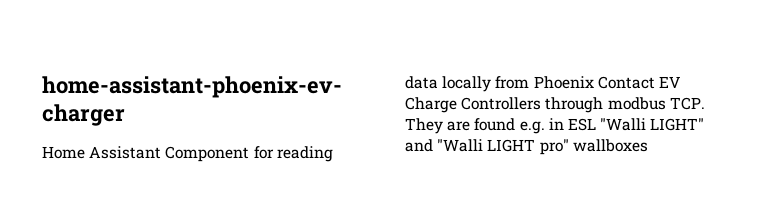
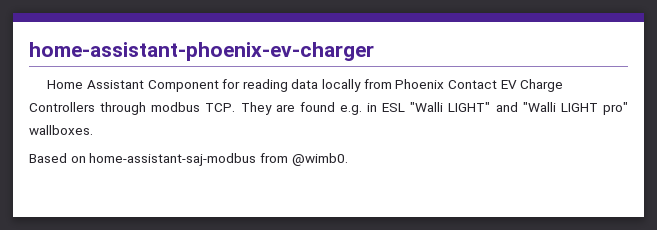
- Home Assistant Component for reading data locally from Phoenix Contact EV Charge Controllers through modbus TCP. They are found e.g. in ESL "Walli LIGHT" and "Walli LIGHT pro" wallboxes
+ Home Assistant Component for reading data locally from Phoenix Contact EV Charge Controllers through modbus TCP. They are found e.g. in ESL "Walli LIGHT" and "Walli LIGHT pro" wallboxes.
+ Based on home-assistant-saj-modbus from @wimb0.

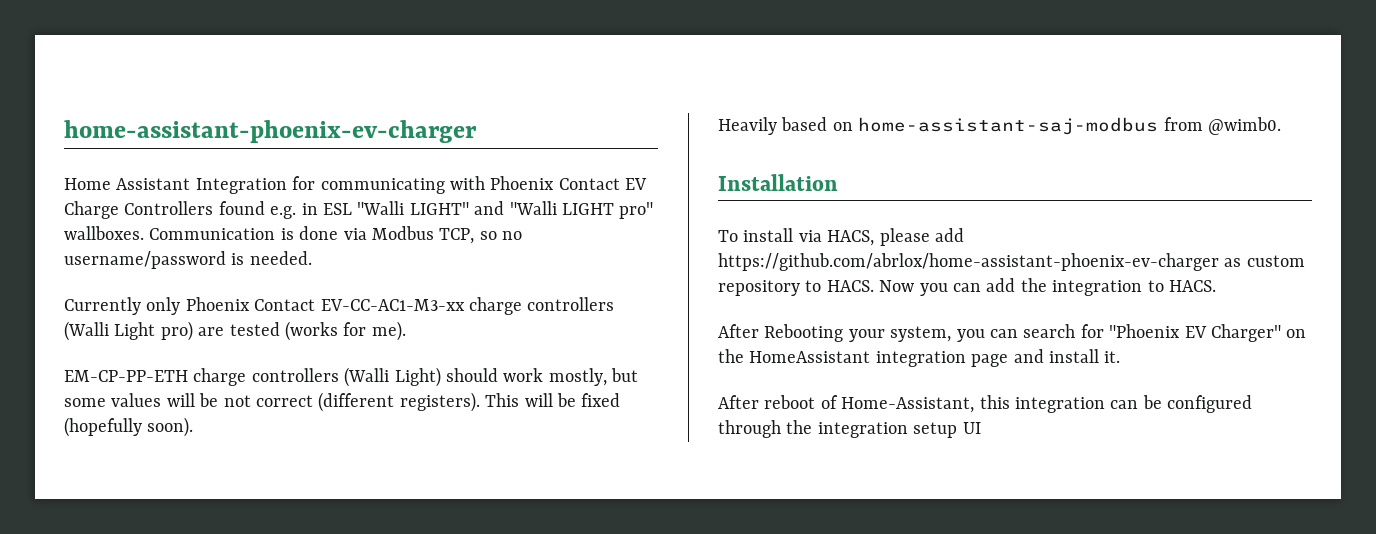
- Home Assistant Component for reading data locally from Phoenix Contact EV Charge Controllers through modbus TCP. They are found e.g. in ESL "Walli LIGHT" and "Walli LIGHT pro" wallboxes.
- Based on home-assistant-saj-modbus from @wimb0.
+ Home Assistant Integration for communicating with Phoenix Contact EV Charge Controllers found e.g. in ESL "Walli LIGHT" and "Walli LIGHT pro" wallboxes. Communication is done via Modbus TCP, so no username/password is needed.
+ Currently only Phoenix Contact EV-CC-AC1-M3-xx charge controllers (Walli Light pro) are tested (works for me).
+ EM-CP-PP-ETH charge controllers (Walli Light) should work mostly, but some values will be not correct (different registers). This will be fixed (hopefully soon).
+ Heavily based on home-assistant-saj-modbus from @wimb0.
+ Installation
+ To install via HACS, please add https://github.com/abrlox/home-assistant-phoenix-ev-charger as custom repository to HACS. Now you can add the integration to HACS.
+ After Rebooting your system, you can search for "Phoenix EV Charger" on the HomeAssistant integration page and install it.
+ After reboot of Home-Assistant, this integration can be configured through the integration setup UI

